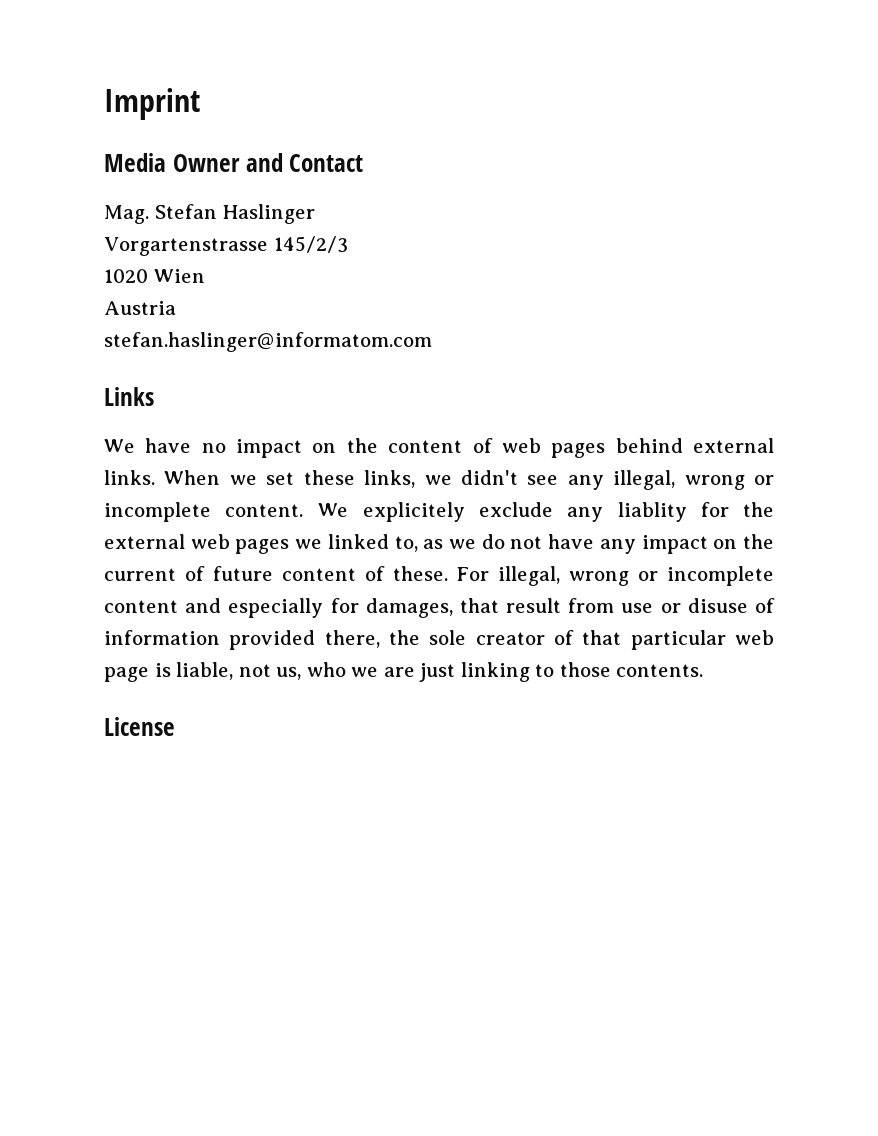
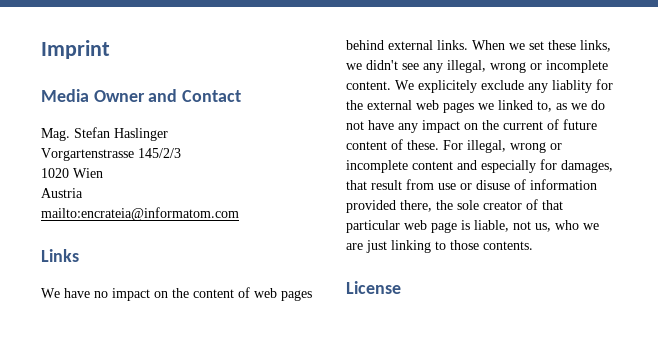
- stefan.haslinger@informatom.com
+ mailto:encrateia@informatom.com

